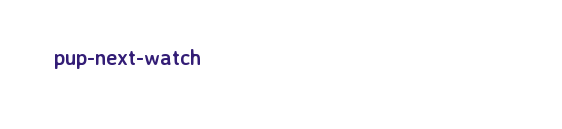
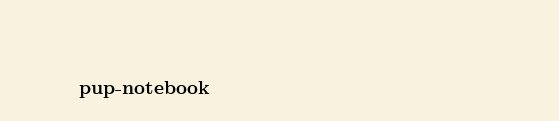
- pup-next-watch
+ pup-notebook

